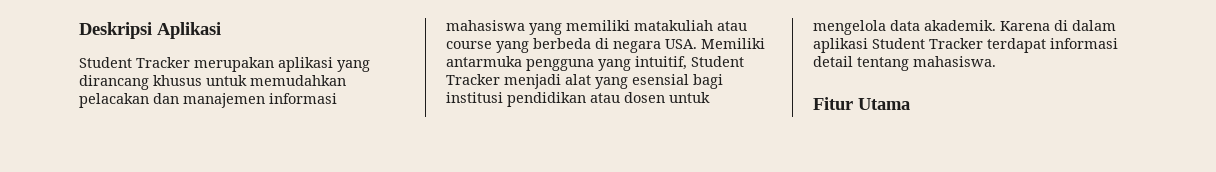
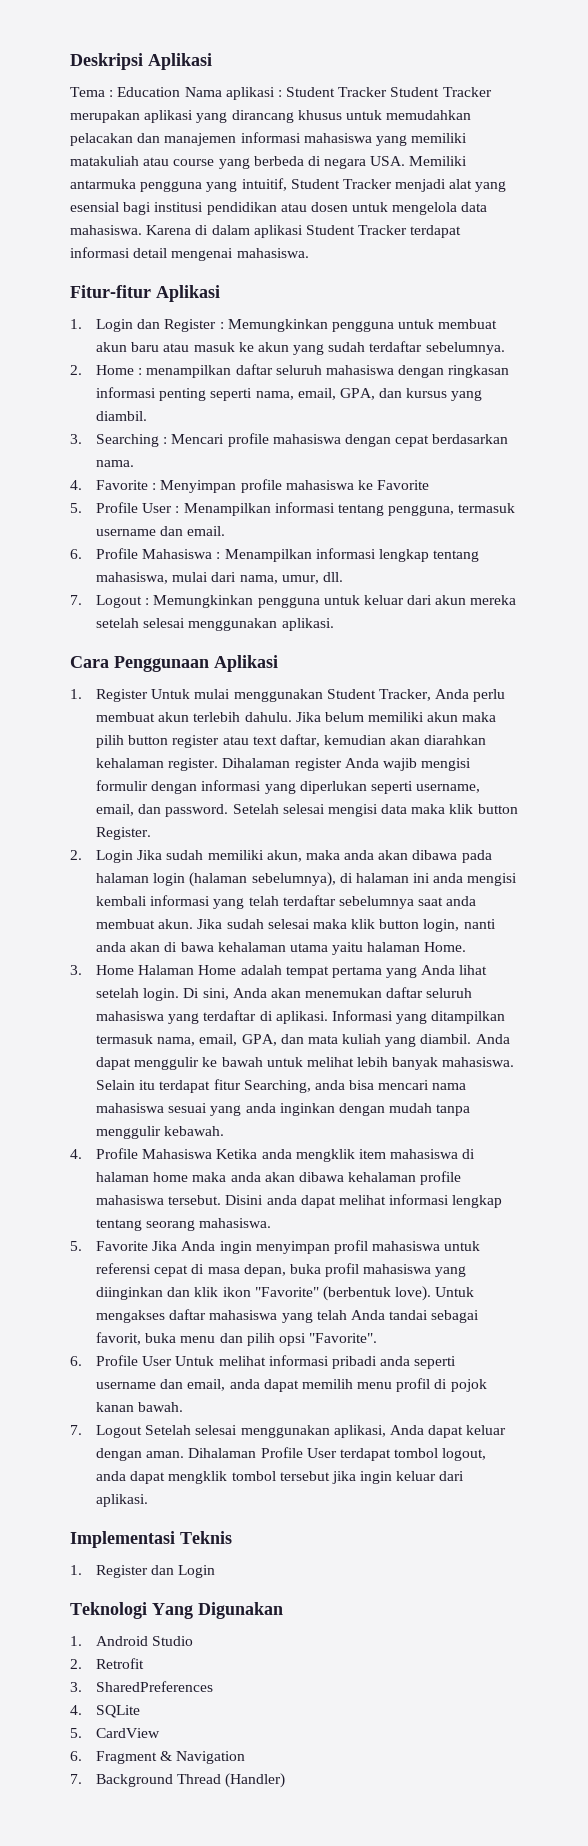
- Student Tracker merupakan aplikasi yang dirancang khusus untuk memudahkan pelacakan dan manajemen informasi mahasiswa yang memiliki matakuliah atau course yang berbeda di negara USA. Memiliki antarmuka pengguna yang intuitif, Student Tracker menjadi alat yang esensial bagi institusi pendidikan atau dosen untuk mengelola data akademik.
+ Tema : Education Nama aplikasi : Student Tracker Student Tracker merupakan aplikasi yang dirancang khusus untuk memudahkan pelacakan dan manajemen informasi mahasiswa yang memiliki matakuliah atau course yang berbeda di negara USA. Memiliki antarmuka pengguna yang intuitif, Student Tracker menjadi alat yang esensial bagi institusi pendidikan atau dosen untuk mengelola data mahasiswa.
- Karena di dalam aplikasi Student Tracker terdapat informasi detail tentang mahasiswa.
- Fitur Utama
+ Karena di dalam aplikasi Student Tracker terdapat informasi detail mengenai mahasiswa.
+ Fitur-fitur Aplikasi
+ 1. Login dan Register : Memungkinkan pengguna untuk membuat akun baru atau masuk ke akun yang sudah terdaftar sebelumnya.
+ 2. Home : menampilkan daftar seluruh mahasiswa dengan ringkasan informasi penting seperti nama, email, GPA, dan kursus yang diambil.
+ 3. Searching : Mencari profile mahasiswa dengan cepat berdasarkan nama.
+ 4. Favorite : Menyimpan profile mahasiswa ke Favorite
+ 5. Profile User : Menampilkan informasi tentang pengguna, termasuk username dan email.
+ 6. Profile Mahasiswa : Menampilkan informasi lengkap tentang mahasiswa, mulai dari nama, umur, dll.
+ 7. Logout : Memungkinkan pengguna untuk keluar dari akun mereka setelah selesai menggunakan aplikasi.
+ Cara Penggunaan Aplikasi
+ 1. Register Untuk mulai menggunakan Student Tracker, Anda perlu membuat akun terlebih dahulu. Jika belum memiliki akun maka pilih button register atau text daftar, kemudian akan diarahkan kehalaman register. Dihalaman register Anda wajib mengisi formulir dengan informasi yang diperlukan seperti username, email, dan password. Setelah selesai mengisi data maka klik button Register.
+ 2. Login Jika sudah memiliki akun, maka anda akan dibawa pada halaman login (halaman sebelumnya), di halaman ini anda mengisi kembali informasi yang telah terdaftar sebelumnya saat anda membuat akun. Jika sudah selesai maka klik button login, nanti anda akan di bawa kehalaman utama yaitu halaman Home.
+ 3. Home Halaman Home adalah tempat pertama yang Anda lihat setelah login. Di sini, Anda akan menemukan daftar seluruh mahasiswa yang terdaftar di aplikasi. Informasi yang ditampilkan termasuk nama, email, GPA, dan mata kuliah yang diambil. Anda dapat menggulir ke bawah untuk melihat lebih banyak mahasiswa. Selain itu terdapat fitur Searching, anda bisa mencari nama mahasiswa sesuai yang anda inginkan dengan mudah tanpa menggulir kebawah.
+ 4. Profile Mahasiswa Ketika anda mengklik item mahasiswa di halaman home maka anda akan dibawa kehalaman profile mahasiswa tersebut. Disini anda dapat melihat informasi lengkap tentang seorang mahasiswa.
+ 5. Favorite Jika Anda ingin menyimpan profil mahasiswa untuk referensi cepat di masa depan, buka profil mahasiswa yang diinginkan dan klik ikon "Favorite" (berbentuk love). Untuk mengakses daftar mahasiswa yang telah Anda tandai sebagai favorit, buka menu dan pilih opsi "Favorite".
+ 6. Profile User Untuk melihat informasi pribadi anda seperti username dan email, anda dapat memilih menu profil di pojok kanan bawah.
+ 7. Logout Setelah selesai menggunakan aplikasi, Anda dapat keluar dengan aman. Dihalaman Profile User terdapat tombol logout, anda dapat mengklik tombol tersebut jika ingin keluar dari aplikasi.
+ Implementasi Teknis
+ 1. Register dan Login
+ Teknologi Yang Digunakan
+ 1. Android Studio
+ 2. Retrofit
+ 3. SharedPreferences
+ 4. SQLite
+ 5. CardView
+ 6. Fragment & Navigation
+ 7. Background Thread (Handler)

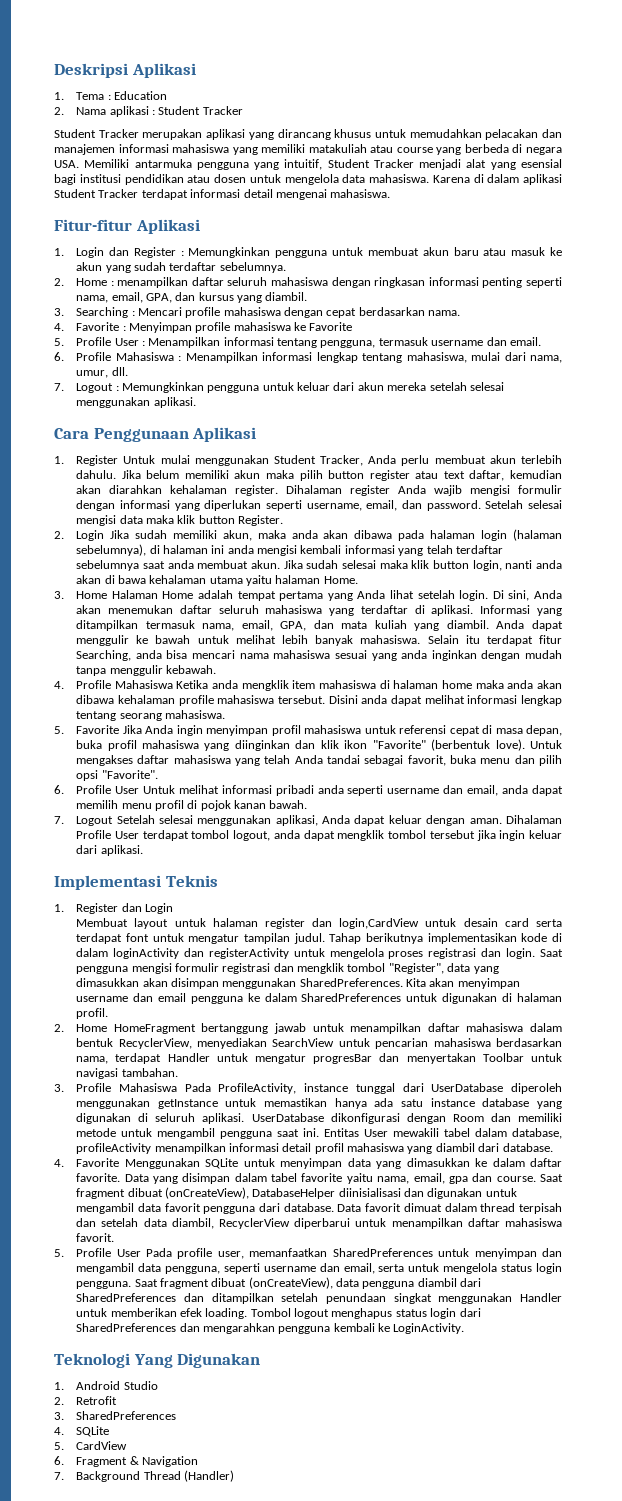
- Tema : Education Nama aplikasi : Student Tracker Student Tracker merupakan aplikasi yang dirancang khusus untuk memudahkan pelacakan dan manajemen informasi mahasiswa yang memiliki matakuliah atau course yang berbeda di negara USA. Memiliki antarmuka pengguna yang intuitif, Student Tracker menjadi alat yang esensial bagi institusi pendidikan atau dosen untuk mengelola data mahasiswa.
+ 1. Tema : Education
+ 2. Nama aplikasi : Student Tracker
+ Student Tracker merupakan aplikasi yang dirancang khusus untuk memudahkan pelacakan dan manajemen informasi mahasiswa yang memiliki matakuliah atau course yang berbeda di negara USA. Memiliki antarmuka pengguna yang intuitif, Student Tracker menjadi alat yang esensial bagi institusi pendidikan atau dosen untuk mengelola data mahasiswa.
+ Membuat layout untuk halaman register dan login,CardView untuk desain card serta terdapat font untuk mengatur tampilan judul. Tahap berikutnya implementasikan kode di dalam loginActivity dan registerActivity untuk mengelola proses registrasi dan login. Saat pengguna mengisi formulir registrasi dan mengklik tombol "Register", data yang dimasukkan akan disimpan menggunakan SharedPreferences. Kita akan menyimpan username dan email pengguna ke dalam SharedPreferences untuk digunakan di halaman profil.
+ 2. Home HomeFragment bertanggung jawab untuk menampilkan daftar mahasiswa dalam bentuk RecyclerView, menyediakan SearchView untuk pencarian mahasiswa berdasarkan nama, terdapat Handler untuk mengatur progresBar dan menyertakan Toolbar untuk navigasi tambahan.
+ 3. Profile Mahasiswa Pada ProfileActivity, instance tunggal dari UserDatabase diperoleh menggunakan getInstance untuk memastikan hanya ada satu instance database yang digunakan di seluruh aplikasi. UserDatabase dikonfigurasi dengan Room dan memiliki metode untuk mengambil pengguna saat ini. Entitas User mewakili tabel dalam database, profileActivity menampilkan informasi detail profil mahasiswa yang diambil dari database.
+ 4. Favorite Menggunakan SQLite untuk menyimpan data yang dimasukkan ke dalam daftar favorite. Data yang disimpan dalam tabel favorite yaitu nama, email, gpa dan course. Saat fragment dibuat (onCreateView), DatabaseHelper diinisialisasi dan digunakan untuk mengambil data favorit pengguna dari database. Data favorit dimuat dalam thread terpisah dan setelah data diambil, RecyclerView diperbarui untuk menampilkan daftar mahasiswa favorit.
+ 5. Profile User Pada profile user, memanfaatkan SharedPreferences untuk menyimpan dan mengambil data pengguna, seperti username dan email, serta untuk mengelola status login pengguna. Saat fragment dibuat (onCreateView), data pengguna diambil dari SharedPreferences dan ditampilkan setelah penundaan singkat menggunakan Handler untuk memberikan efek loading. Tombol logout menghapus status login dari SharedPreferences dan mengarahkan pengguna kembali ke LoginActivity.

